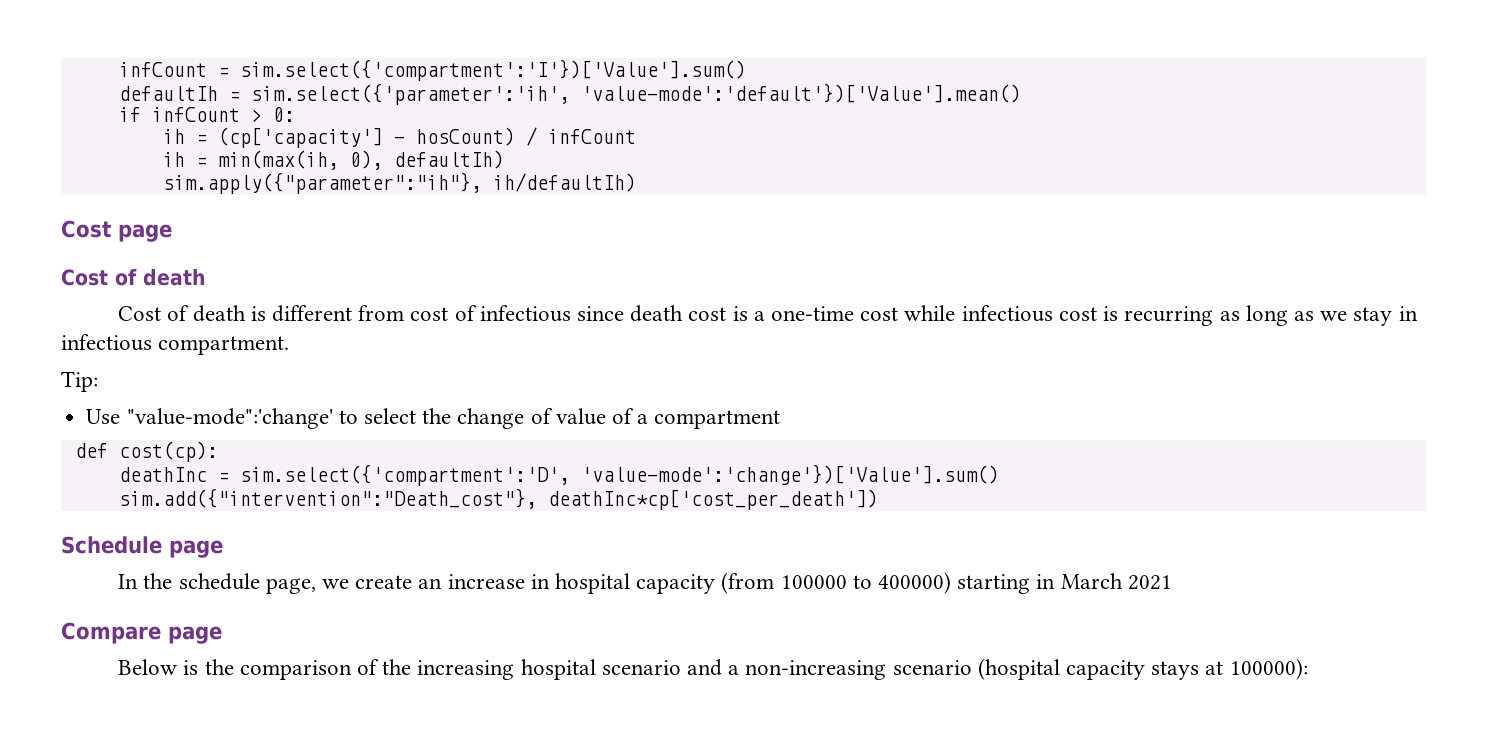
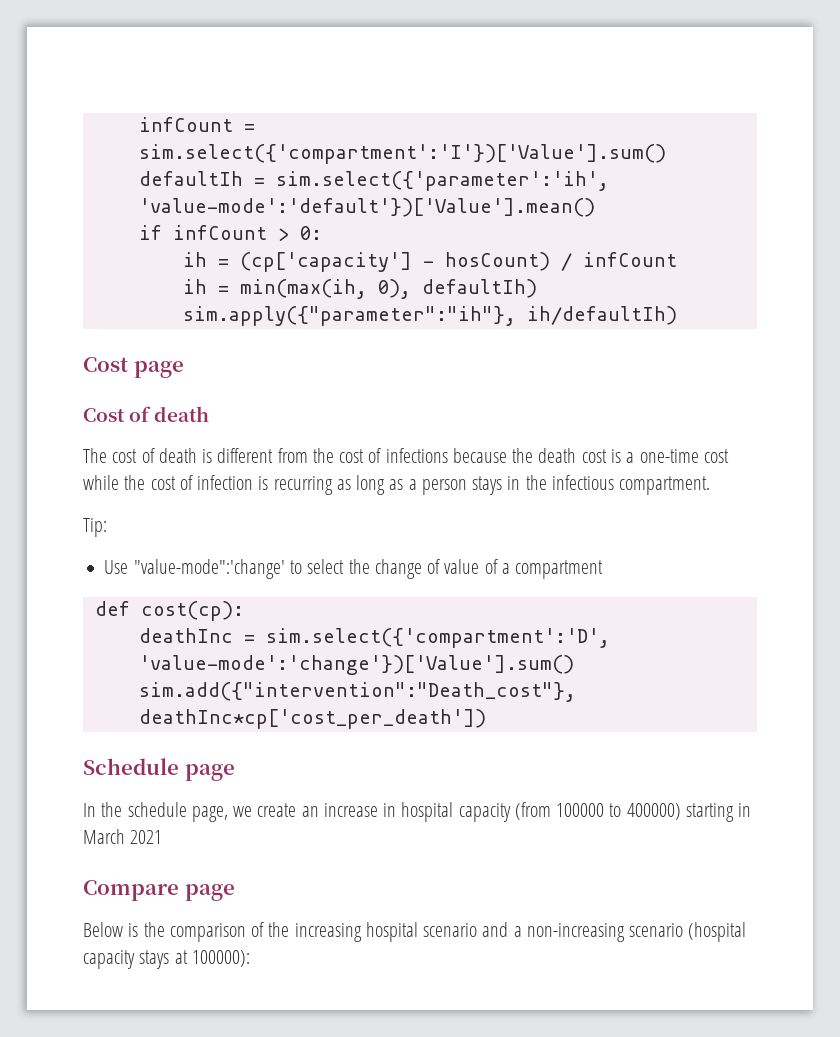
- Cost of death is different from cost of infectious since death cost is a one-time cost while infectious cost is recurring as long as we stay in infectious compartment.
+ The cost of death is different from the cost of infections because the death cost is a one-time cost while the cost of infection is recurring as long as a person stays in the infectious compartment.

